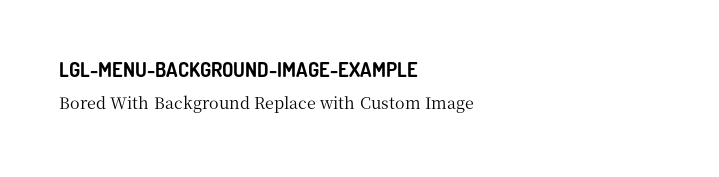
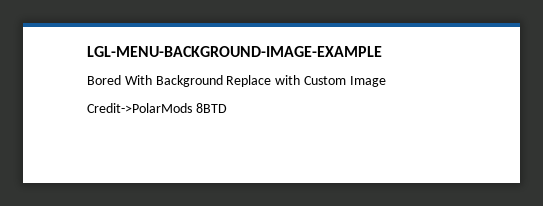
+ Credit->PolarMods 8BTD

